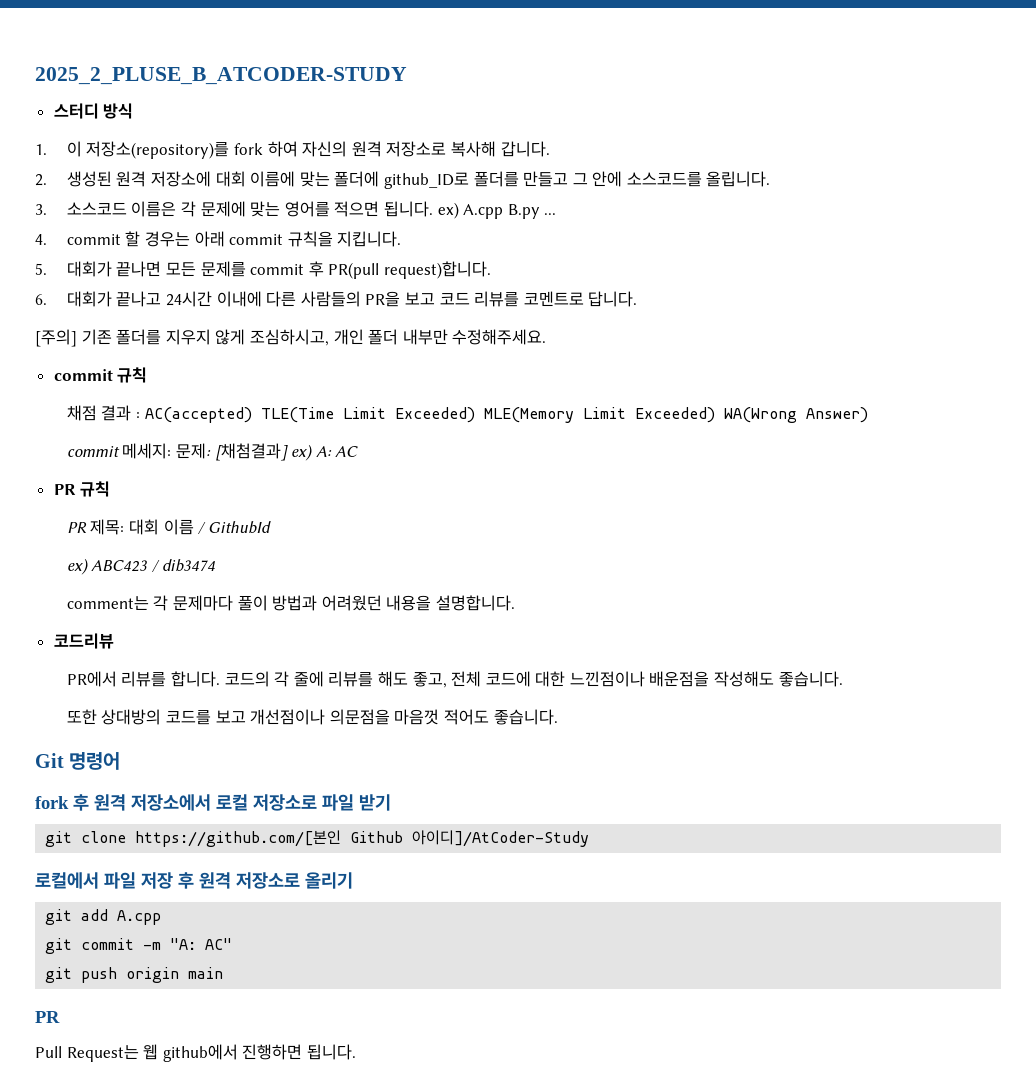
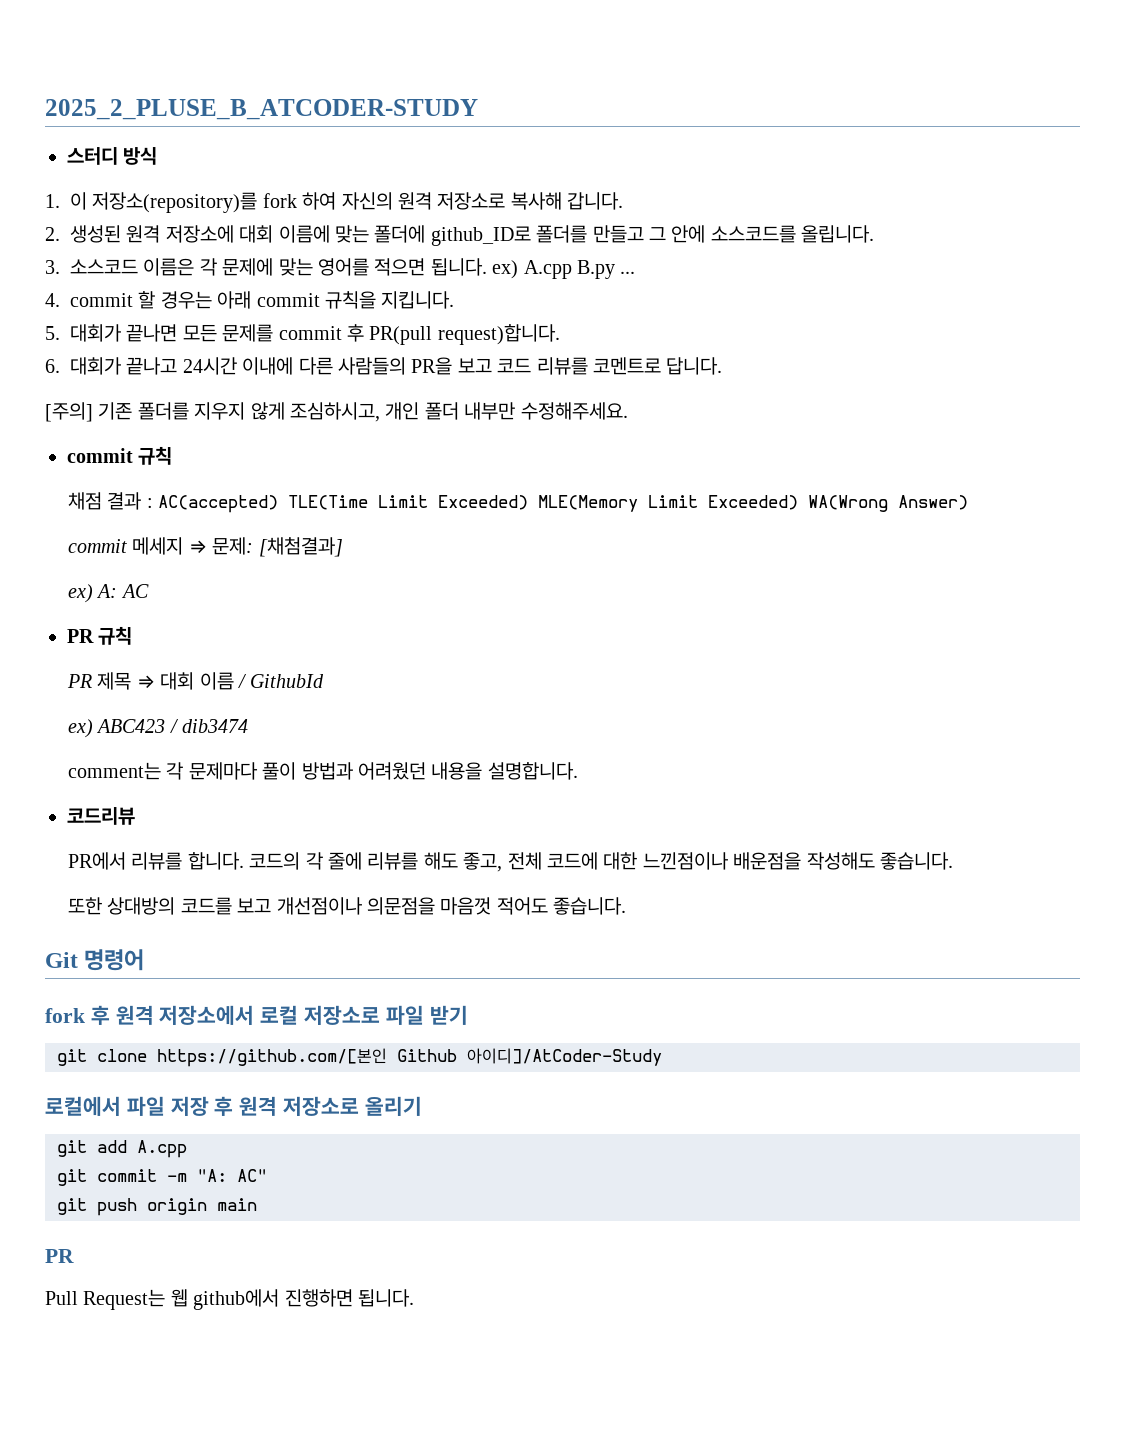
- commit 메세지: 문제: [채첨결과] ex) A: AC
+ commit 메세지 ⇒ 문제: [채첨결과]
+ ex) A: AC
- PR 제목: 대회 이름 / GithubId
+ PR 제목 ⇒ 대회 이름 / GithubId

